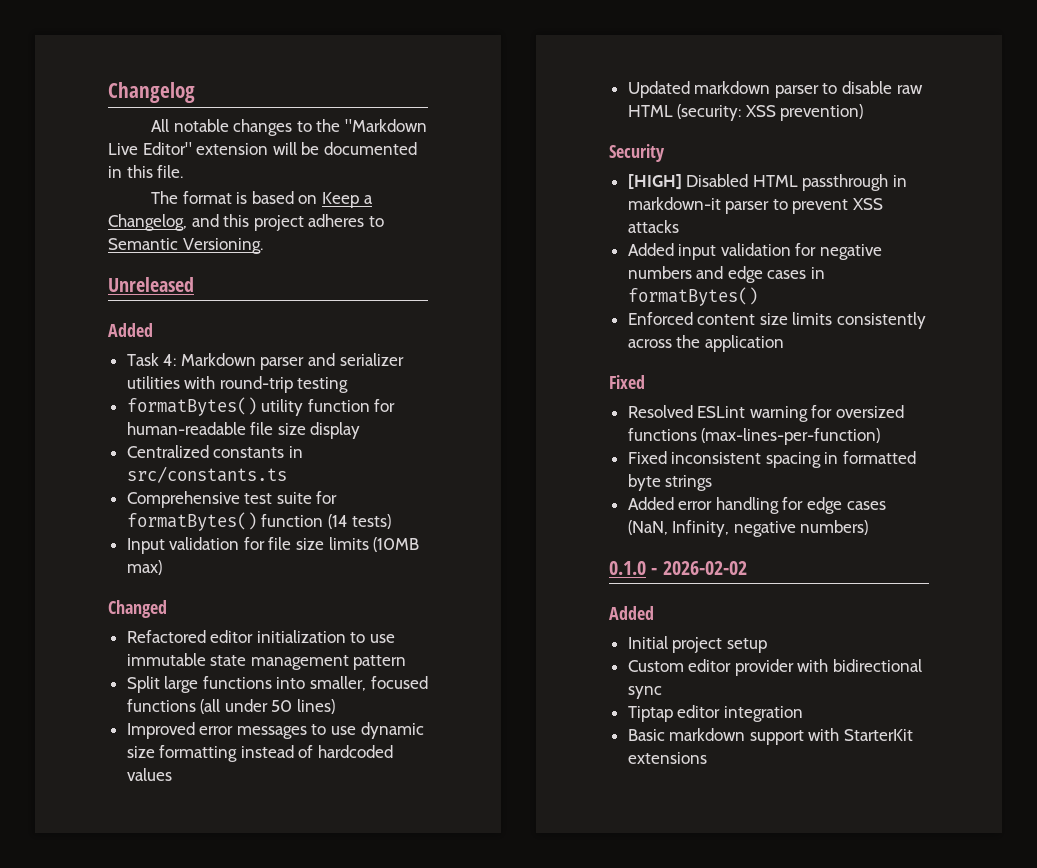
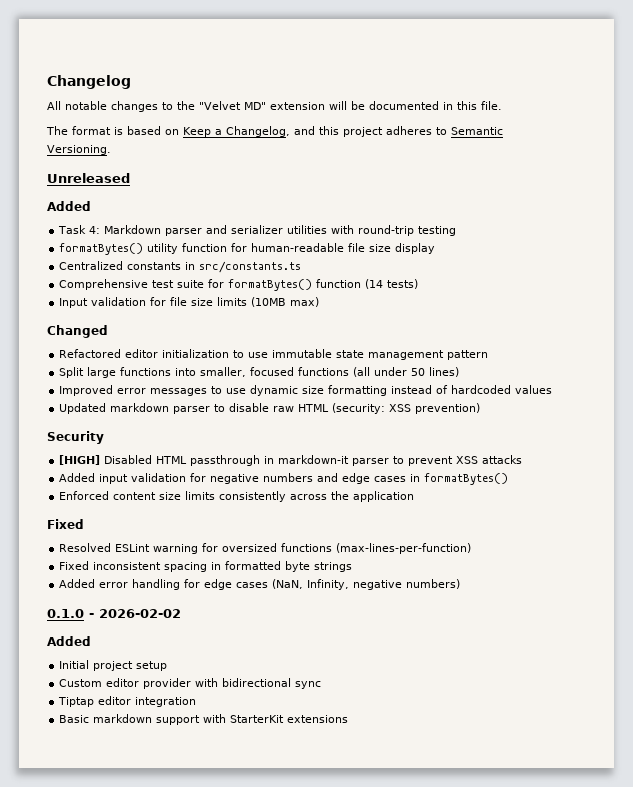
- All notable changes to the "Markdown Live Editor" extension will be documented in this file.
+ All notable changes to the "Velvet MD" extension will be documented in this file.

